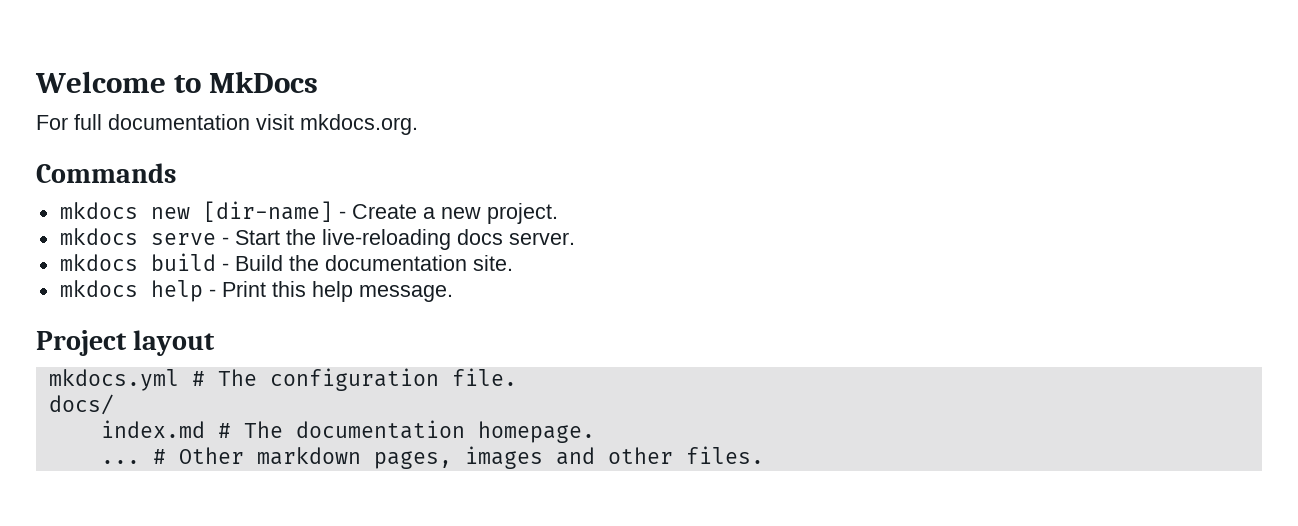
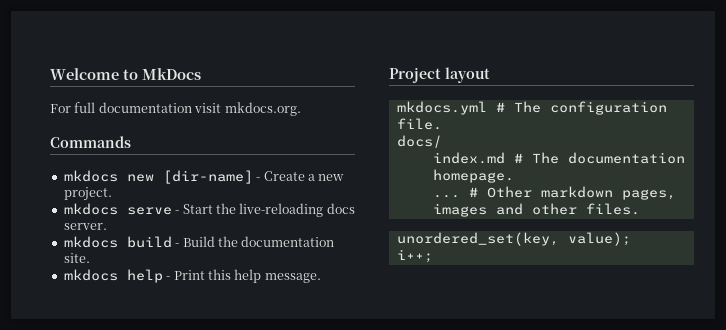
+ unordered_set(key, value);
+ i++;

